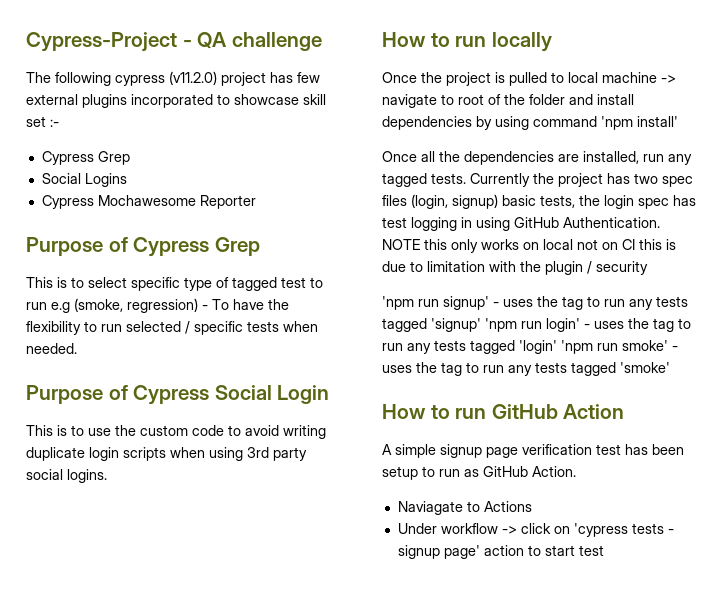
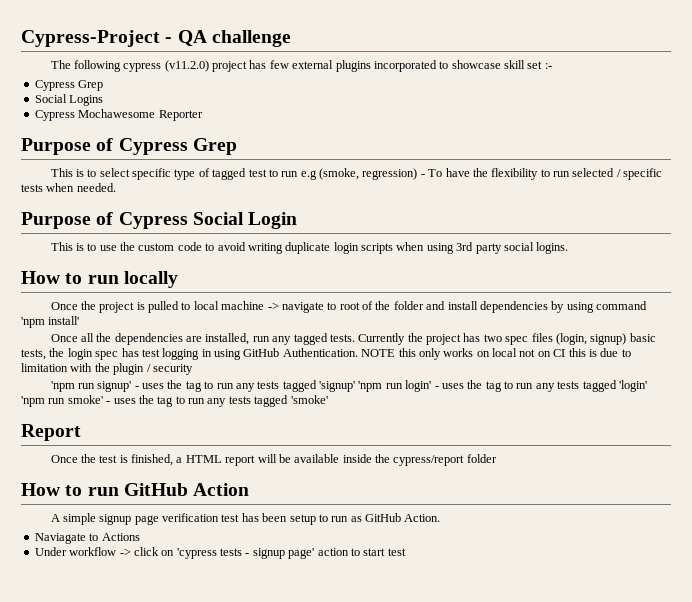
+ Report
+ Once the test is finished, a HTML report will be available inside the cypress/report folder

